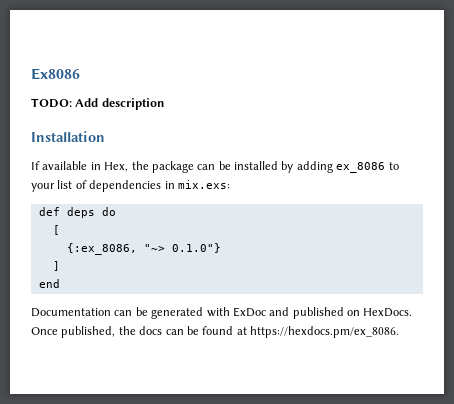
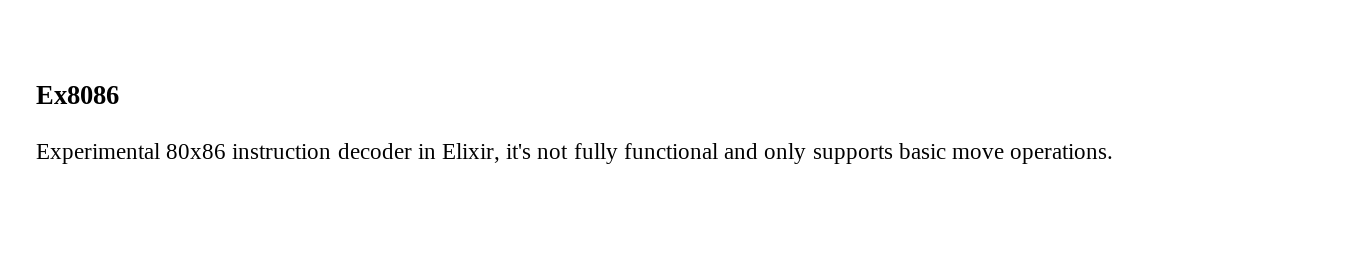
- TODO: Add description
- Installation
- If available in Hex, the package can be installed by adding ex_8086 to your list of dependencies in mix.exs:
- def deps do
- [
- {:ex_8086, "~> 0.1.0"}
- ]
- end
- Documentation can be generated with ExDoc and published on HexDocs. Once published, the docs can be found at https://hexdocs.pm/ex_8086.
+ Experimental 80x86 instruction decoder in Elixir, it's not fully functional and only supports basic move operations.

